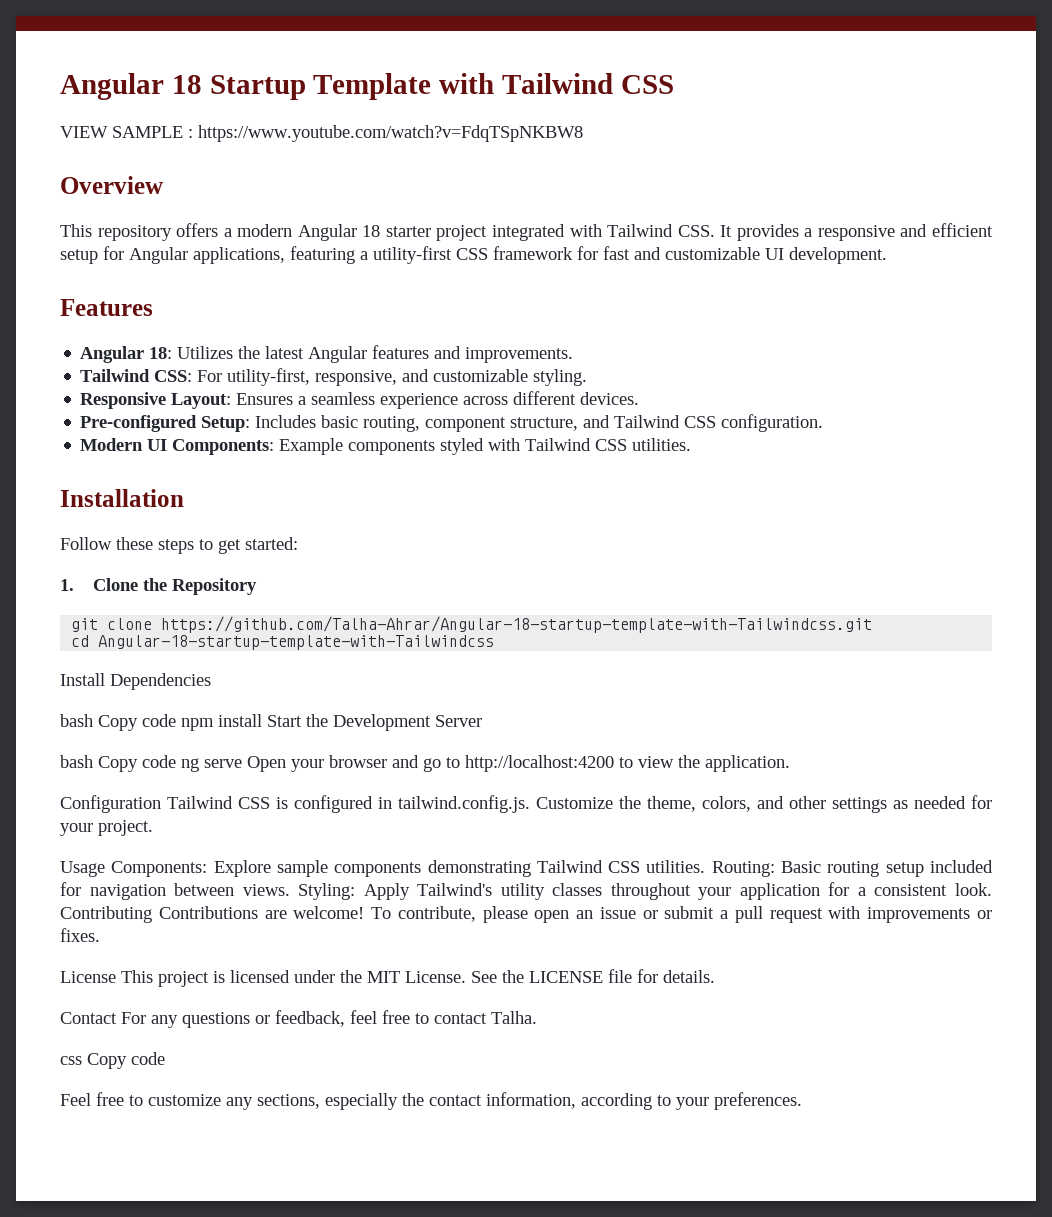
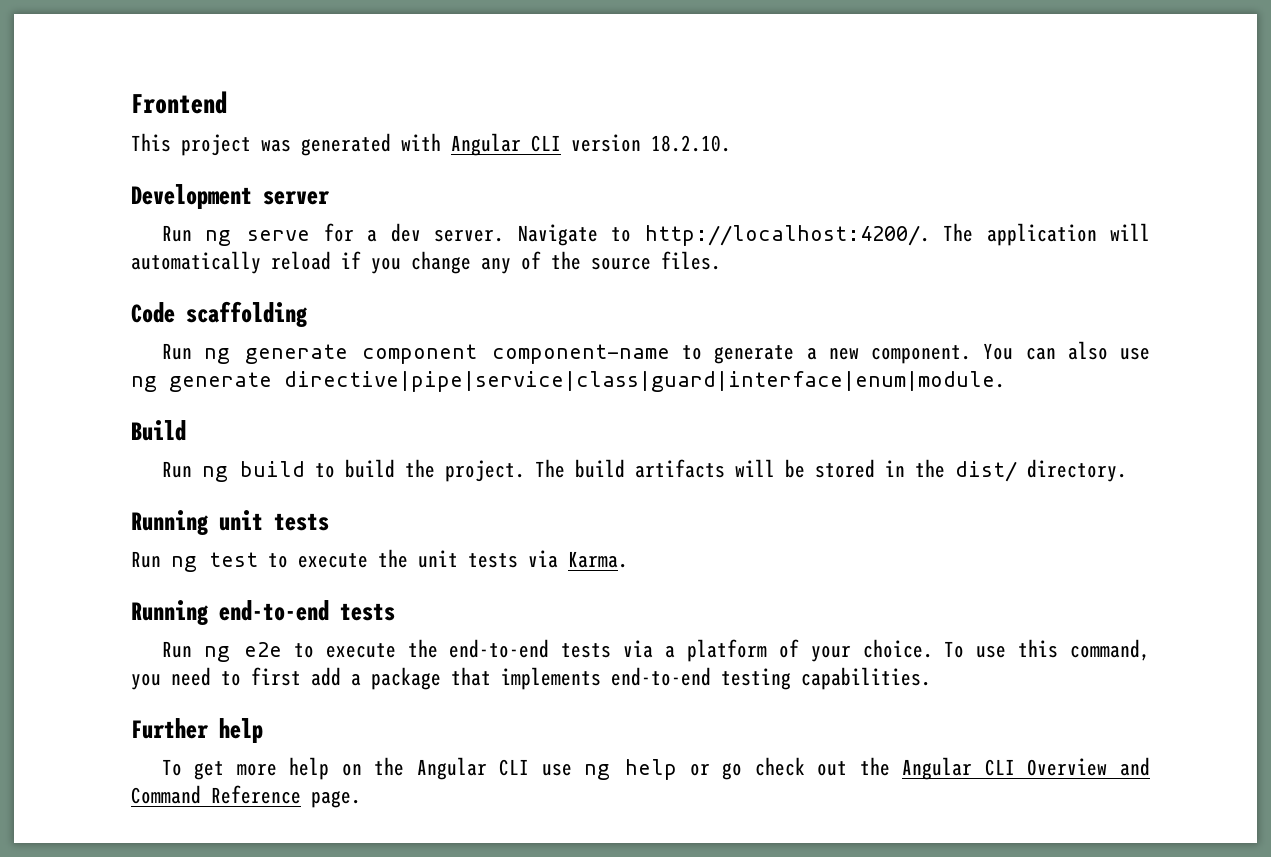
- Angular 18 Startup Template with Tailwind CSS
- VIEW SAMPLE : https://www.youtube.com/watch?v=FdqTSpNKBW8
- Overview
- This repository offers a modern Angular 18 starter project integrated with Tailwind CSS. It provides a responsive and efficient setup for Angular applications, featuring a utility-first CSS framework for fast and customizable UI development.
- Features
- Angular 18: Utilizes the latest Angular features and improvements.
- Tailwind CSS: For utility-first, responsive, and customizable styling.
- Responsive Layout: Ensures a seamless experience across different devices.
- Pre-configured Setup: Includes basic routing, component structure, and Tailwind CSS configuration.
- Modern UI Components: Example components styled with Tailwind CSS utilities.
- Installation
- Follow these steps to get started:
- 1. Clone the Repository
- git clone https://github.com/Talha-Ahrar/Angular-18-startup-template-with-Tailwindcss.git
- cd Angular-18-startup-template-with-Tailwindcss
- Install Dependencies
- bash Copy code npm install Start the Development Server
- bash Copy code ng serve Open your browser and go to http://localhost:4200 to view the application.
- Configuration Tailwind CSS is configured in tailwind.config.js. Customize the theme, colors, and other settings as needed for your project.
- Usage Components: Explore sample components demonstrating Tailwind CSS utilities. Routing: Basic routing setup included for navigation between views. Styling: Apply Tailwind's utility classes throughout your application for a consistent look. Contributing Contributions are welcome! To contribute, please open an issue or submit a pull request with improvements or fixes.
- License This project is licensed under the MIT License. See the LICENSE file for details.
- Contact For any questions or feedback, feel free to contact Talha.
- css Copy code
- Feel free to customize any sections, especially the contact information, according to your preferences.
+ Frontend
+ This project was generated with Angular CLI version 18.2.10.
+ Development server
+ Run ng serve for a dev server. Navigate to http://localhost:4200/. The application will automatically reload if you change any of the source files.
+ Code scaffolding
+ Run ng generate component component-name to generate a new component. You can also use ng generate directive|pipe|service|class|guard|interface|enum|module.
+ Build
+ Run ng build to build the project. The build artifacts will be stored in the dist/ directory.
+ Running unit tests
+ Run ng test to execute the unit tests via Karma.
+ Running end-to-end tests
+ Run ng e2e to execute the end-to-end tests via a platform of your choice. To use this command, you need to first add a package that implements end-to-end testing capabilities.
+ Further help
+ To get more help on the Angular CLI use ng help or go check out the Angular CLI Overview and Command Reference page.

